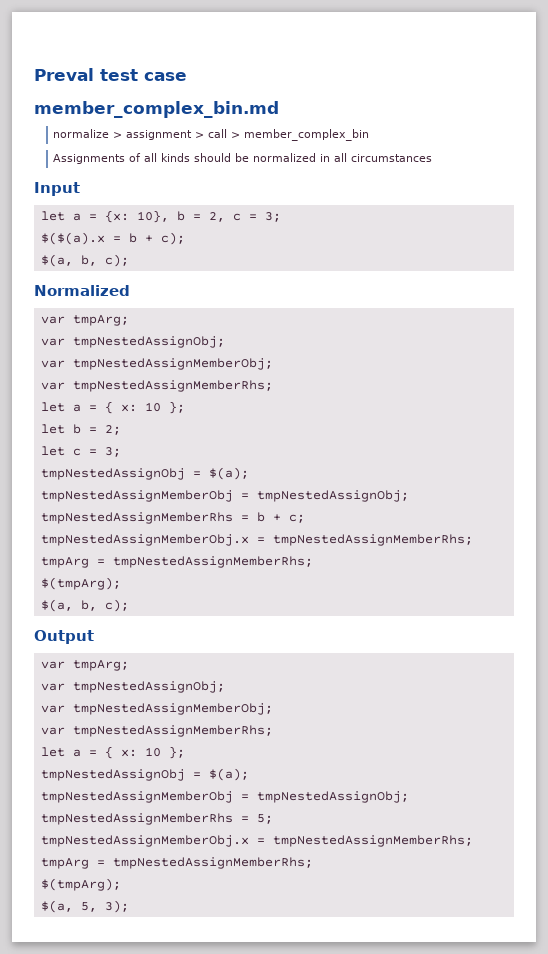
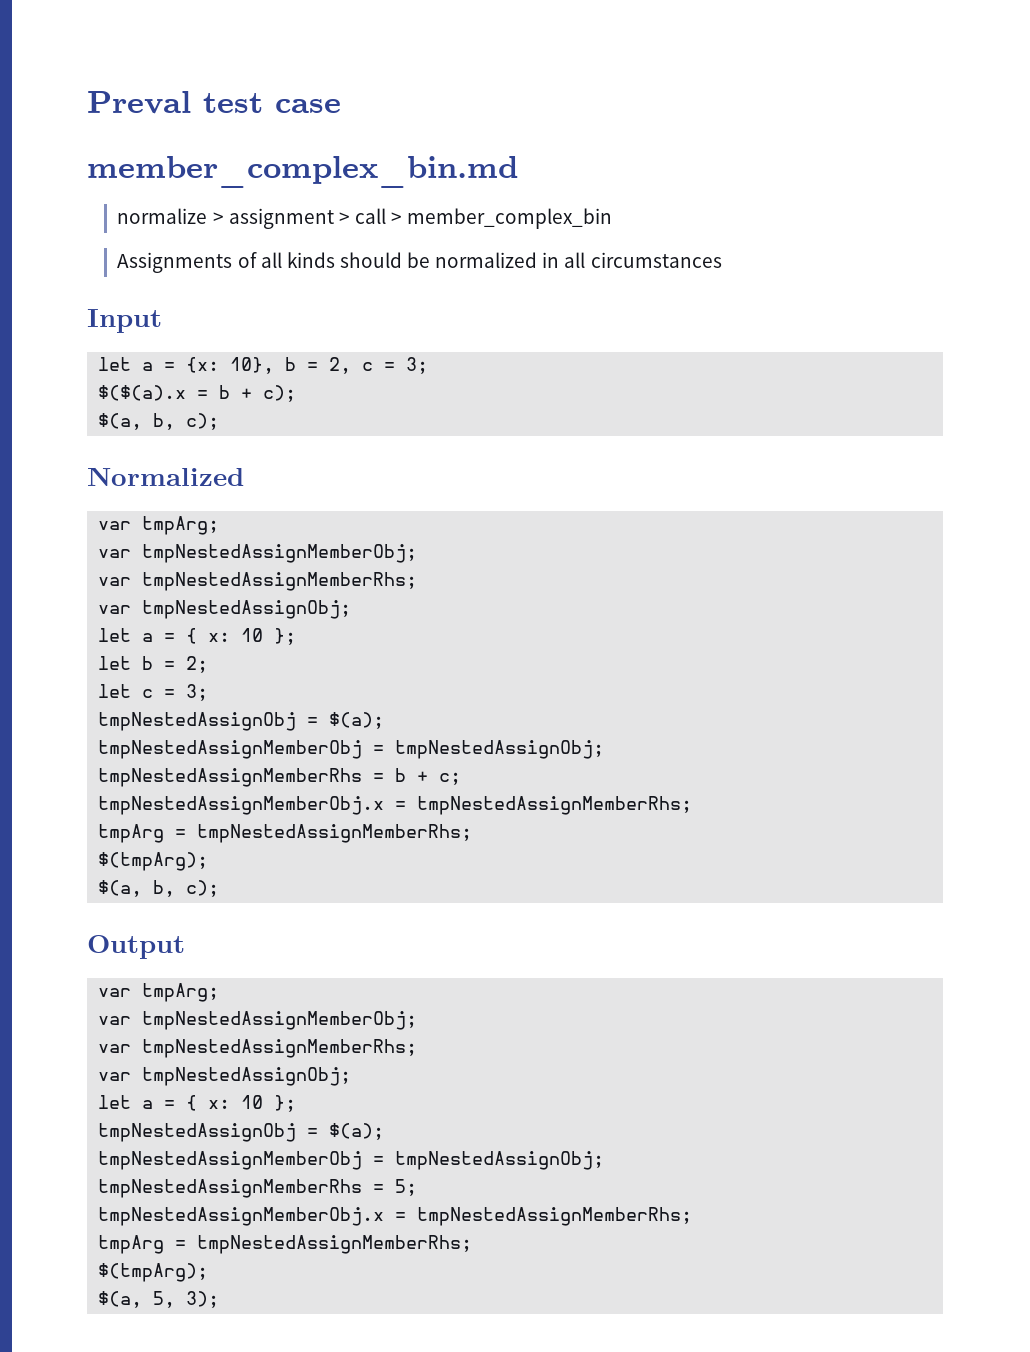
  Normalized
  var tmpArg;
- var tmpNestedAssignObj;
  var tmpNestedAssignMemberObj;
  var tmpNestedAssignMemberRhs;
+ var tmpNestedAssignObj;
  Output
  var tmpArg;
- var tmpNestedAssignObj;
  var tmpNestedAssignMemberObj;
  var tmpNestedAssignMemberRhs;
+ var tmpNestedAssignObj;

